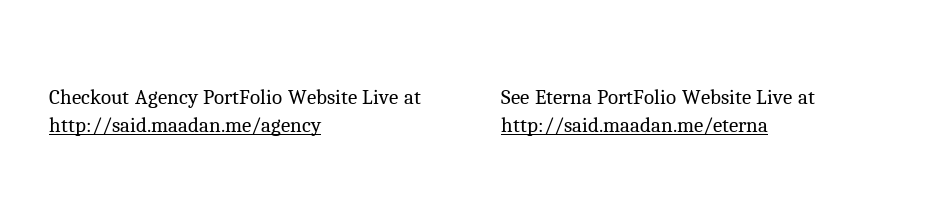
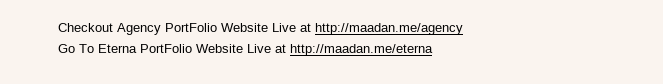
- Checkout Agency PortFolio Website Live at http://said.maadan.me/agency
- See Eterna PortFolio Website Live at http://said.maadan.me/eterna
+ Checkout Agency PortFolio Website Live at http://maadan.me/agency
+ Go To Eterna PortFolio Website Live at http://maadan.me/eterna

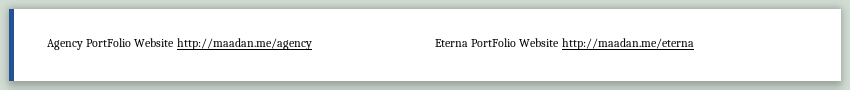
- Checkout Agency PortFolio Website Live at http://maadan.me/agency
+ Agency PortFolio Website http://maadan.me/agency
- Go To Eterna PortFolio Website Live at http://maadan.me/eterna
+ Eterna PortFolio Website http://maadan.me/eterna

